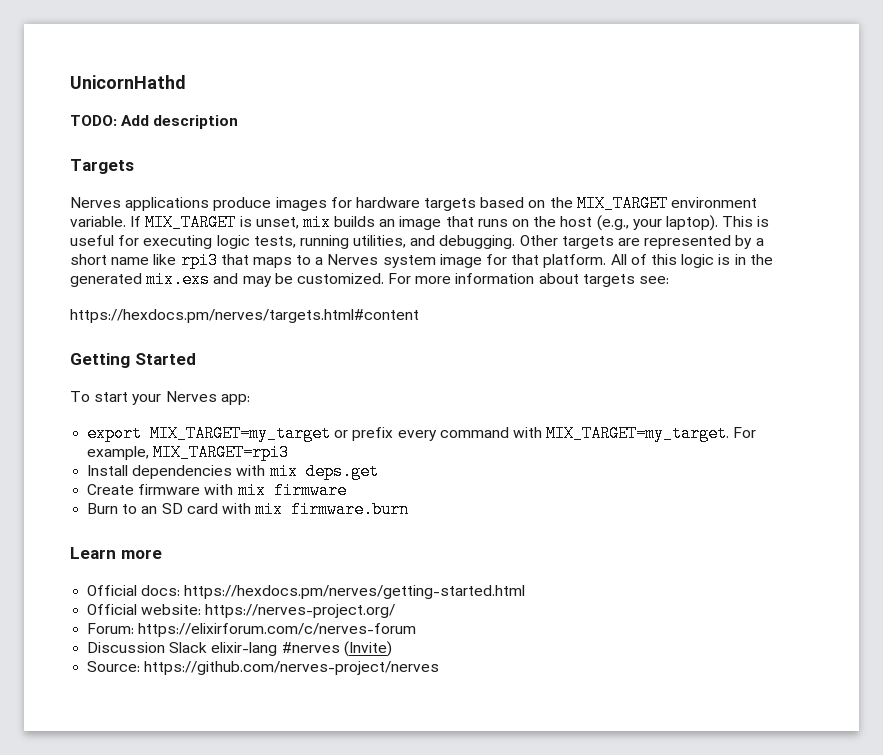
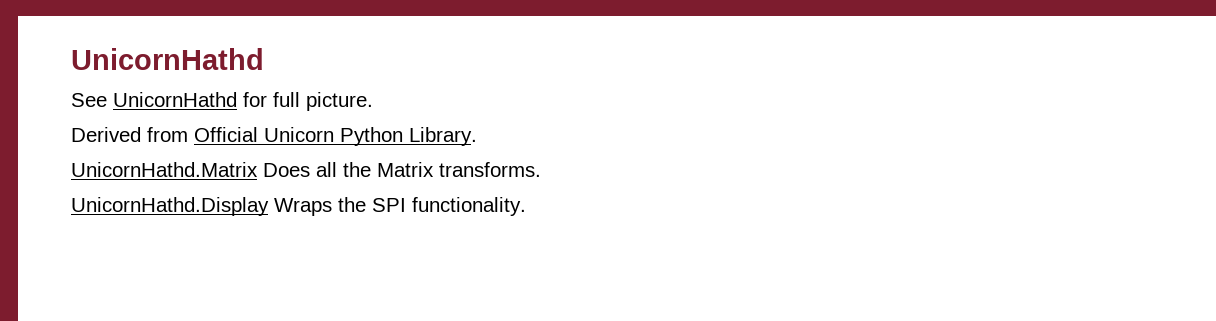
- TODO: Add description
- Targets
- Nerves applications produce images for hardware targets based on the MIX_TARGET environment variable. If MIX_TARGET is unset, mix builds an image that runs on the host (e.g., your laptop). This is useful for executing logic tests, running utilities, and debugging. Other targets are represented by a short name like rpi3 that maps to a Nerves system image for that platform. All of this logic is in the generated mix.exs and may be customized. For more information about targets see:
- https://hexdocs.pm/nerves/targets.html#content
- Getting Started
- To start your Nerves app:
- export MIX_TARGET=my_target or prefix every command with MIX_TARGET=my_target. For example, MIX_TARGET=rpi3
- Install dependencies with mix deps.get
- Create firmware with mix firmware
- Burn to an SD card with mix firmware.burn
- Learn more
- Official docs: https://hexdocs.pm/nerves/getting-started.html
- Official website: https://nerves-project.org/
- Forum: https://elixirforum.com/c/nerves-forum
- Discussion Slack elixir-lang #nerves (Invite)
- Source: https://github.com/nerves-project/nerves
+ See UnicornHathd for full picture.
+ Derived from Official Unicorn Python Library.
+ UnicornHathd.Matrix Does all the Matrix transforms.
+ UnicornHathd.Display Wraps the SPI functionality.

